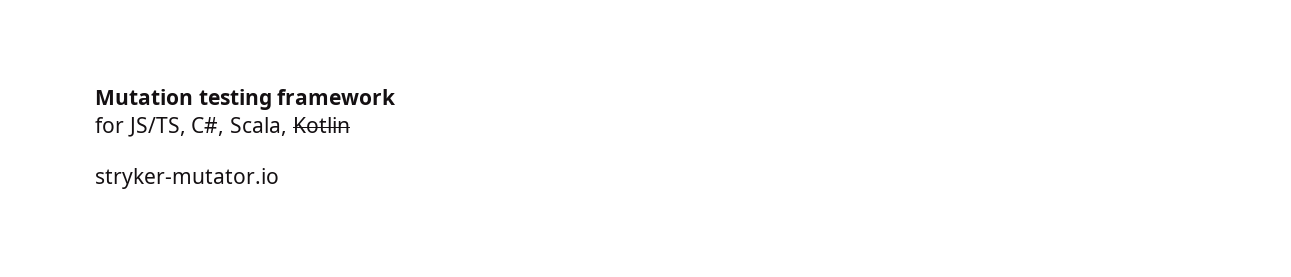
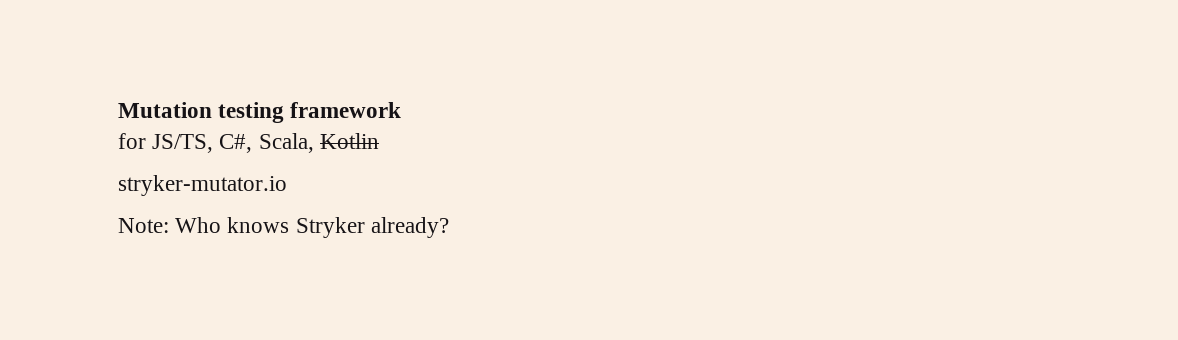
+ Note: Who knows Stryker already?

